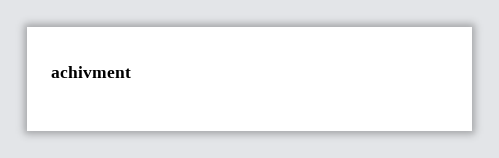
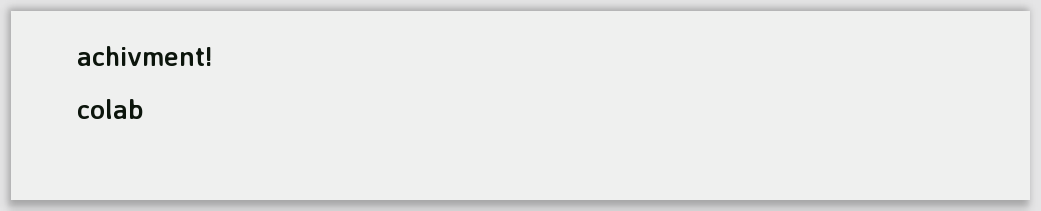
- achivment
+ achivment!
+ colab

